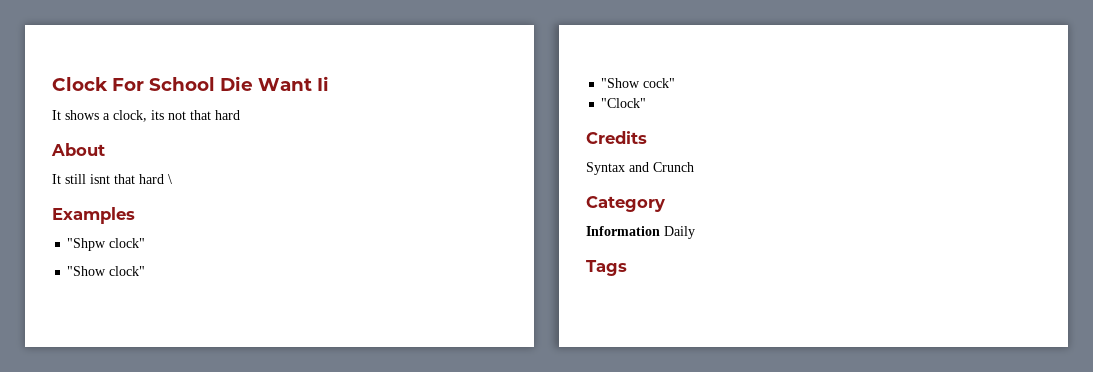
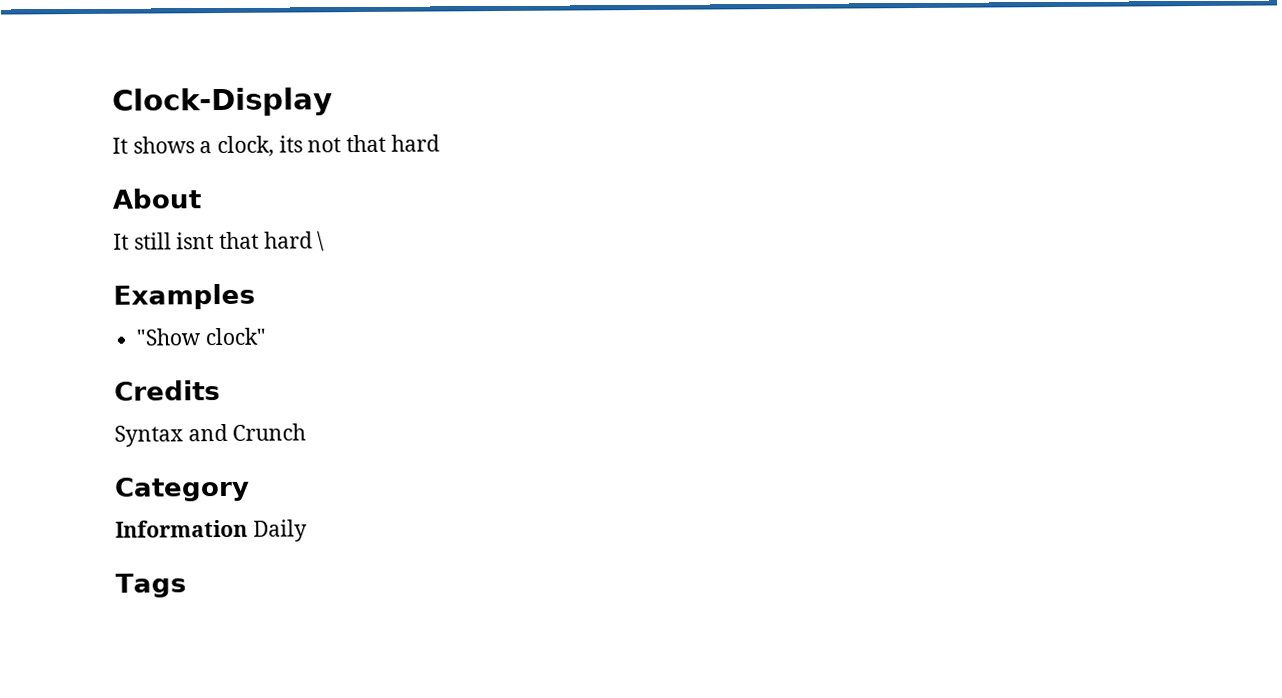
- Clock For School Die Want Ii
+ Clock-Display
- "Shpw clock"
- "Show cock"
- "Clock"

